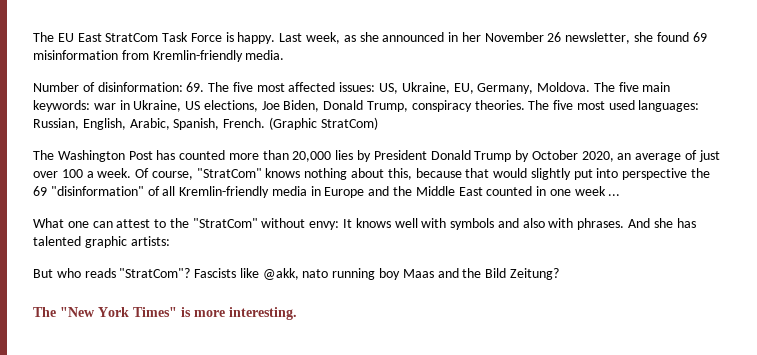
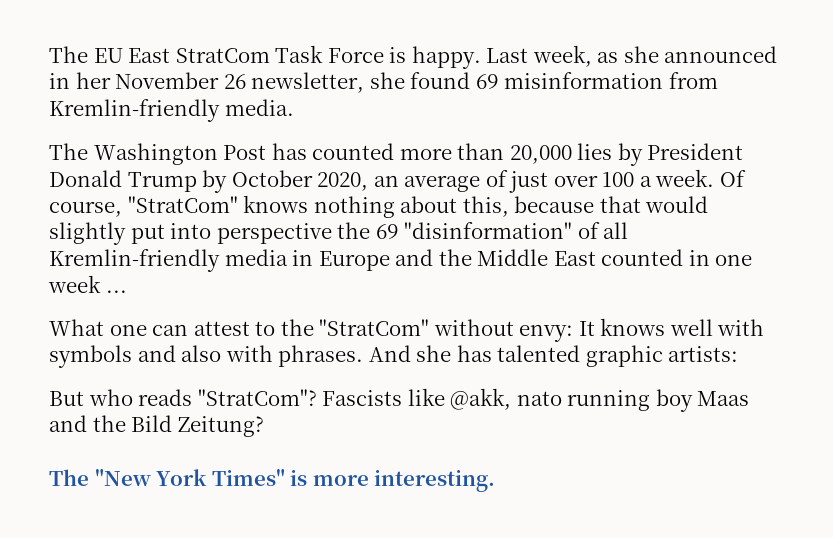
- Number of disinformation: 69. The five most affected issues: US, Ukraine, EU, Germany, Moldova. The five main keywords: war in Ukraine, US elections, Joe Biden, Donald Trump, conspiracy theories. The five most used languages: Russian, English, Arabic, Spanish, French. (Graphic StratCom)

